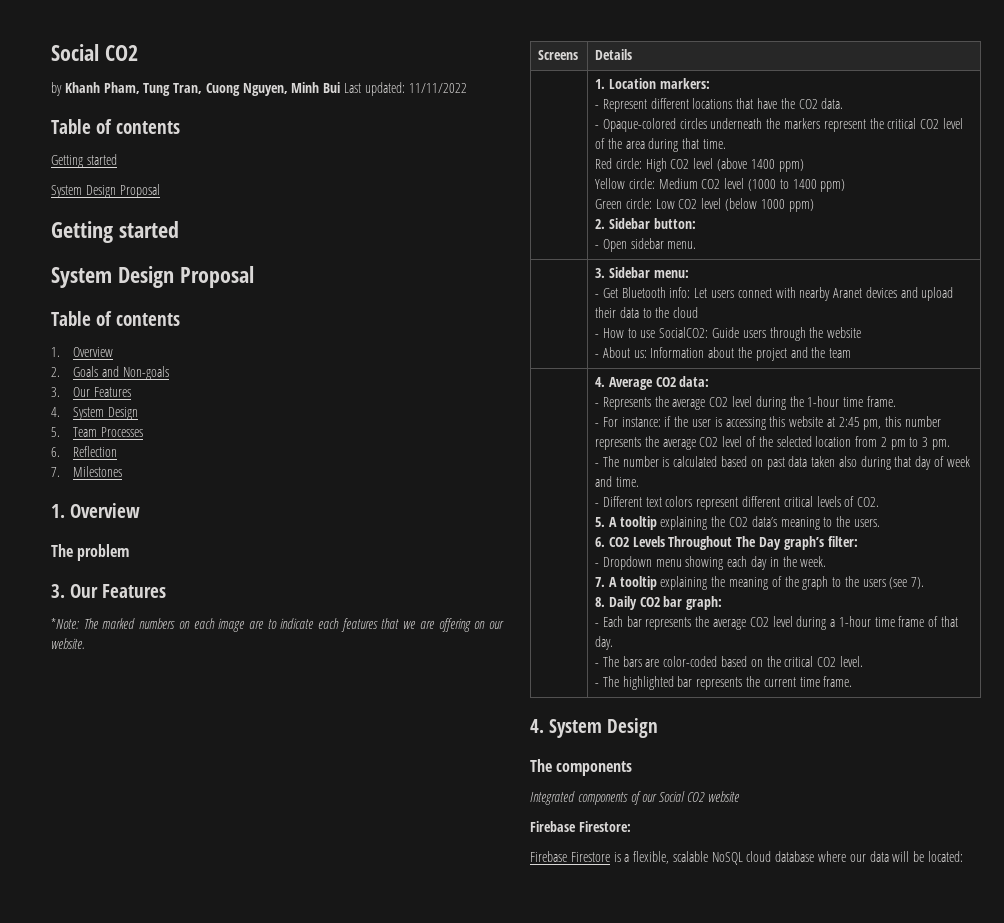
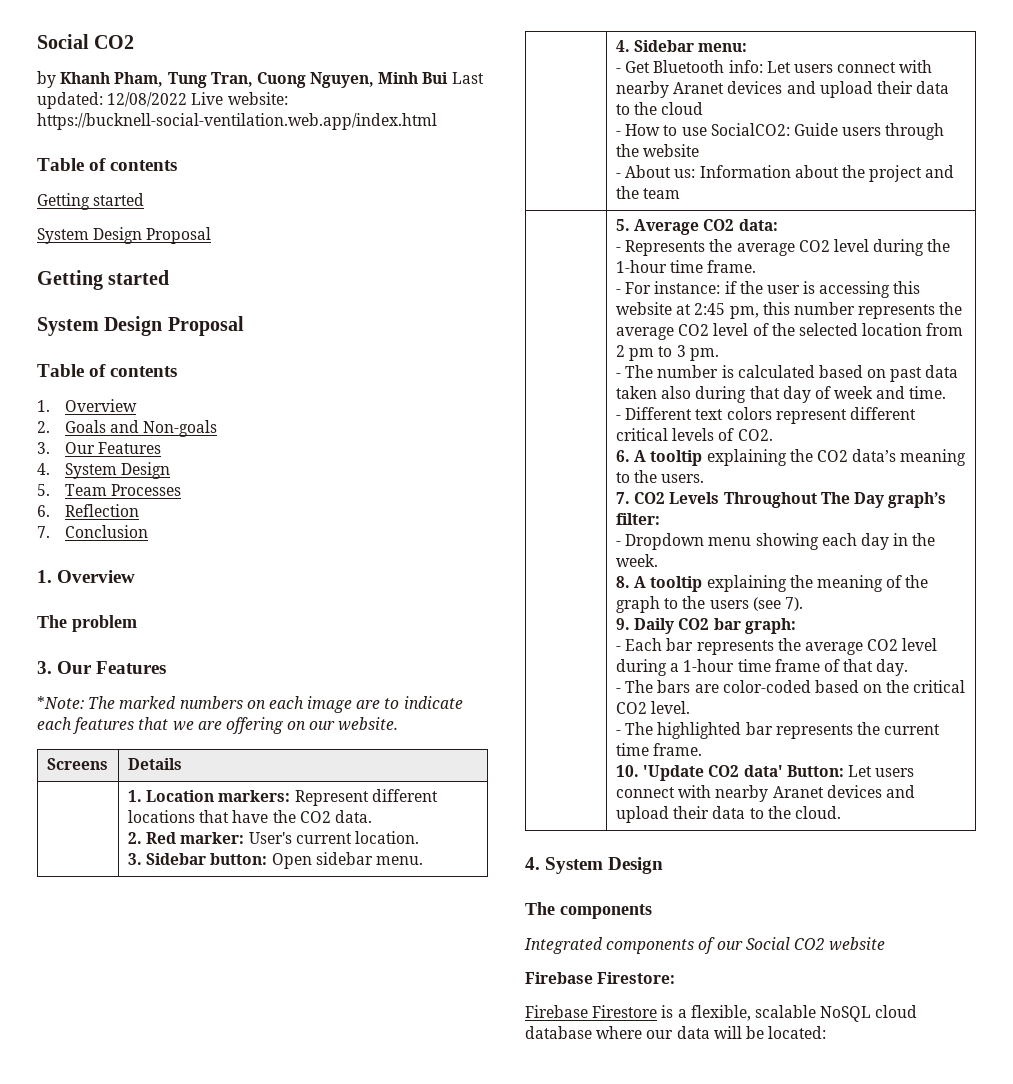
- by Khanh Pham, Tung Tran, Cuong Nguyen, Minh Bui Last updated: 11/11/2022
+ by Khanh Pham, Tung Tran, Cuong Nguyen, Minh Bui Last updated: 12/08/2022 Live website: https://bucknell-social-ventilation.web.app/index.html
- 7. Milestones
+ 7. Conclusion
- 1. Location markers:
- - Represent different locations that have the CO2 data.
+ 1. Location markers: Represent different locations that have the CO2 data.
- - Opaque-colored circles underneath the markers represent the critical CO2 level of the area during that time.
- Red circle: High CO2 level (above 1400 ppm)
- Yellow circle: Medium CO2 level (1000 to 1400 ppm)
- Green circle: Low CO2 level (below 1000 ppm)
- 2. Sidebar button:
- - Open sidebar menu.
+ 2. Red marker: User's current location.
+ 3. Sidebar button: Open sidebar menu.
- 3. Sidebar menu:
+ 4. Sidebar menu:
- 4. Average CO2 data:
+ 5. Average CO2 data:
- 5. A tooltip explaining the CO2 data’s meaning to the users.
+ 6. A tooltip explaining the CO2 data’s meaning to the users.
- 6. CO2 Levels Throughout The Day graph’s filter:
+ 7. CO2 Levels Throughout The Day graph’s filter:
- 7. A tooltip explaining the meaning of the graph to the users (see 7).
+ 8. A tooltip explaining the meaning of the graph to the users (see 7).
- 8. Daily CO2 bar graph:
+ 9. Daily CO2 bar graph:
+ 10. 'Update CO2 data' Button: Let users connect with nearby Aranet devices and upload their data to the cloud.

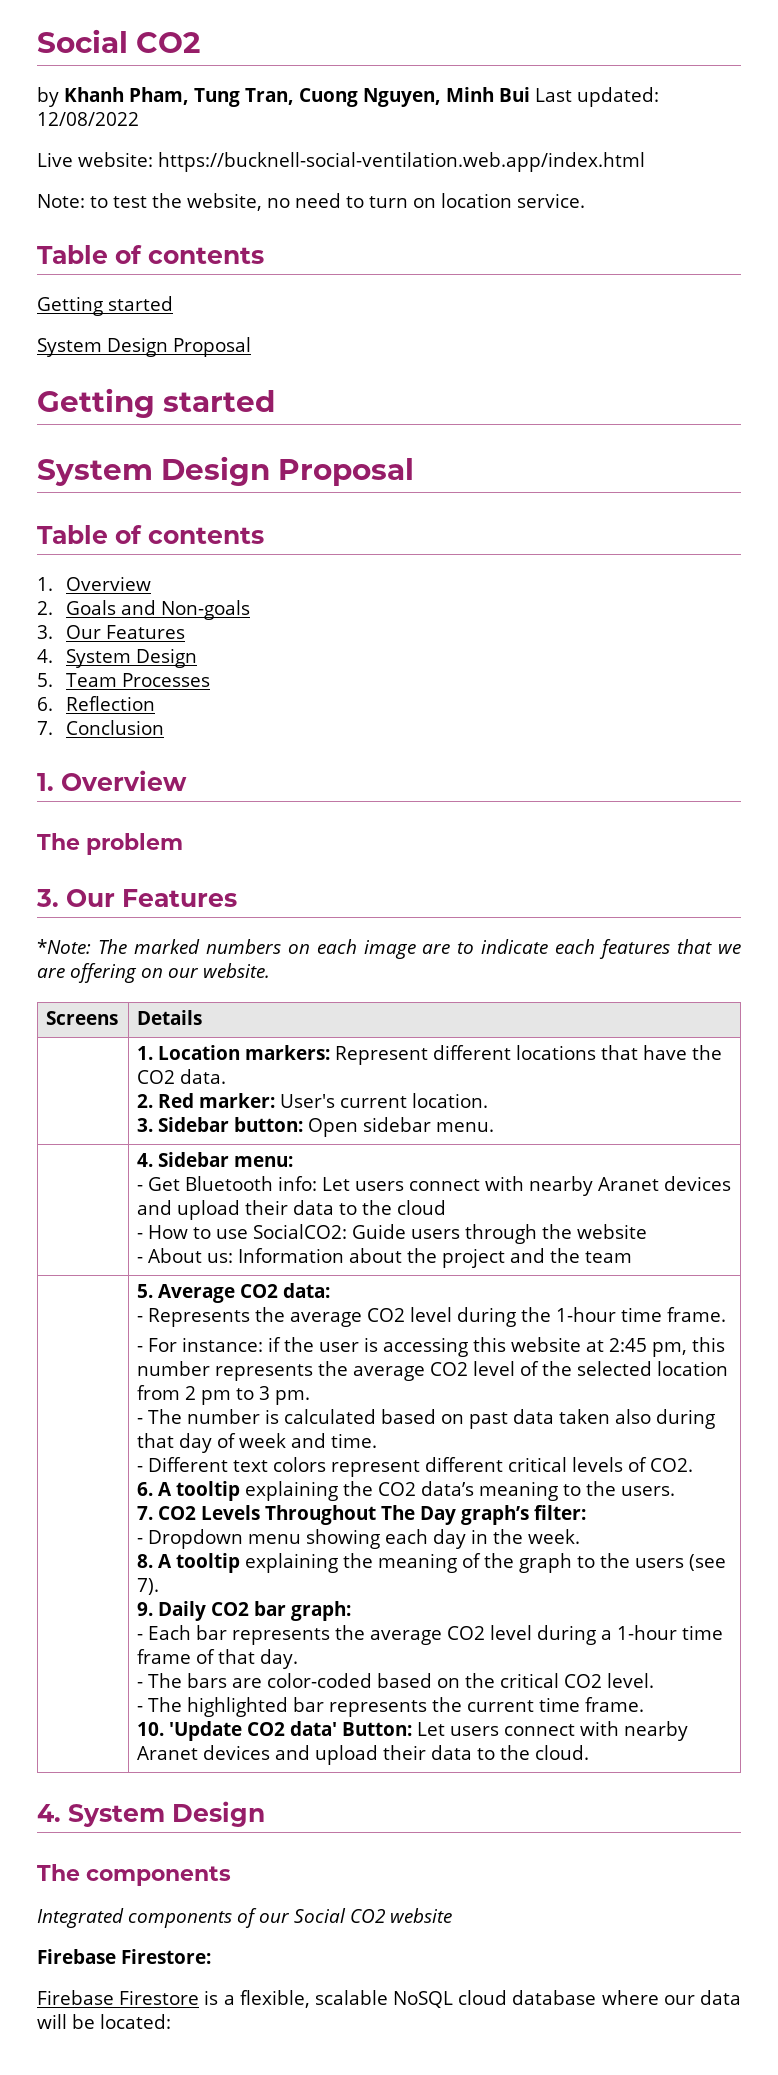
- by Khanh Pham, Tung Tran, Cuong Nguyen, Minh Bui Last updated: 12/08/2022 Live website: https://bucknell-social-ventilation.web.app/index.html
+ by Khanh Pham, Tung Tran, Cuong Nguyen, Minh Bui Last updated: 12/08/2022
+ Live website: https://bucknell-social-ventilation.web.app/index.html
+ Note: to test the website, no need to turn on location service.

